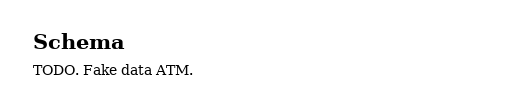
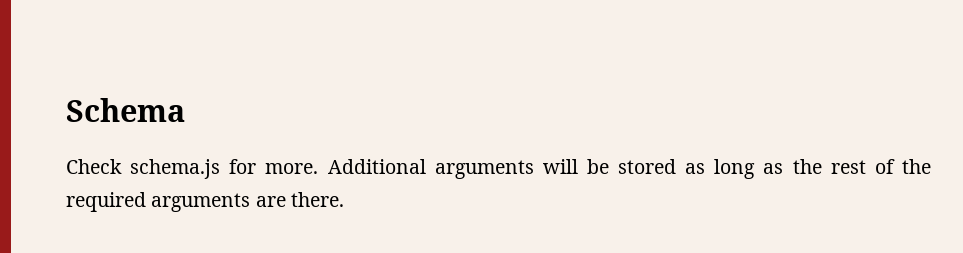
- TODO. Fake data ATM.
+ Check schema.js for more. Additional arguments will be stored as long as the rest of the required arguments are there.

